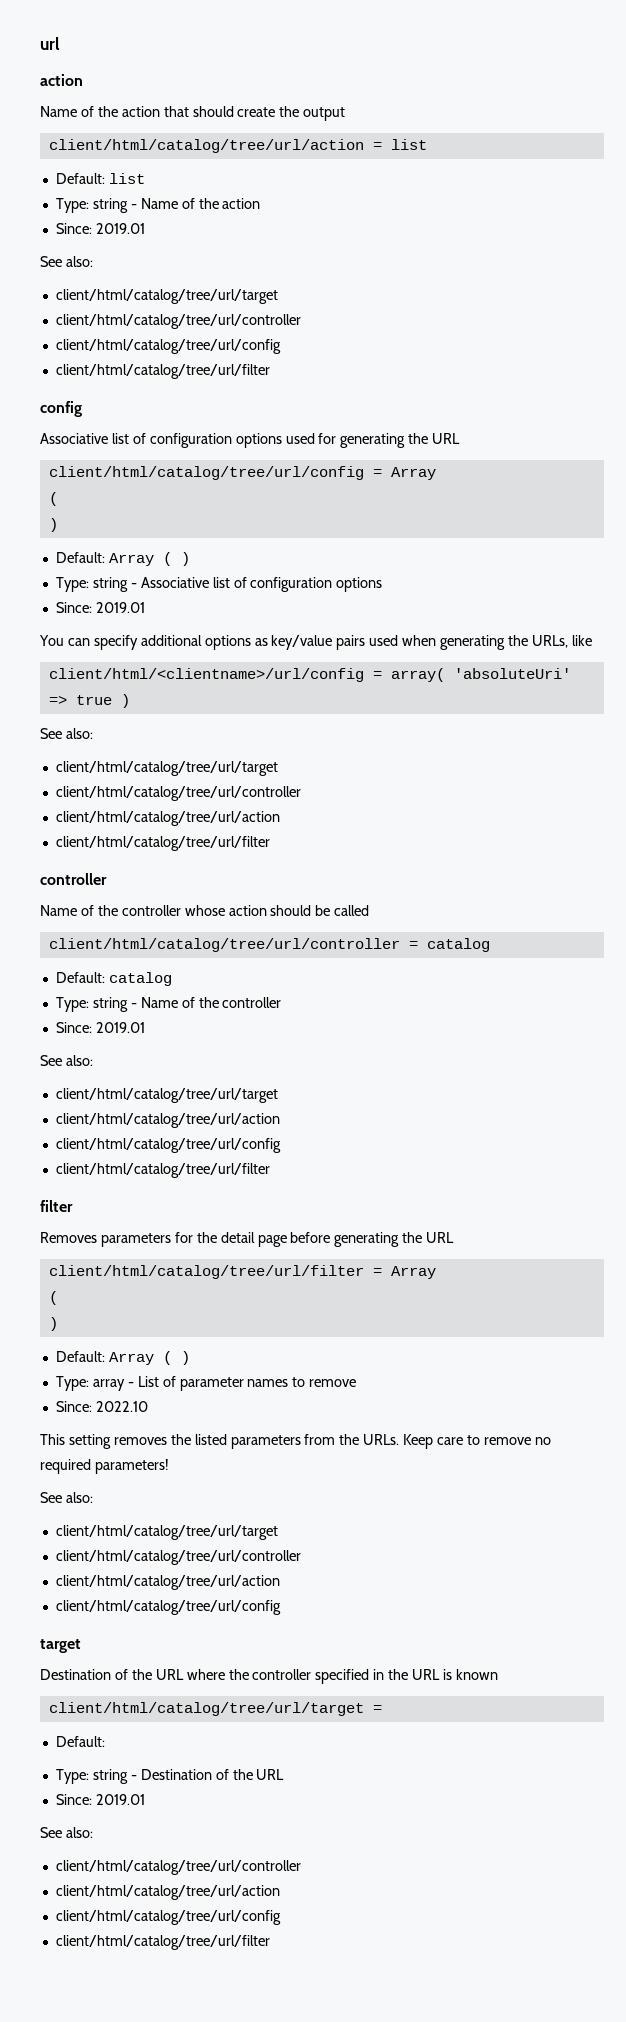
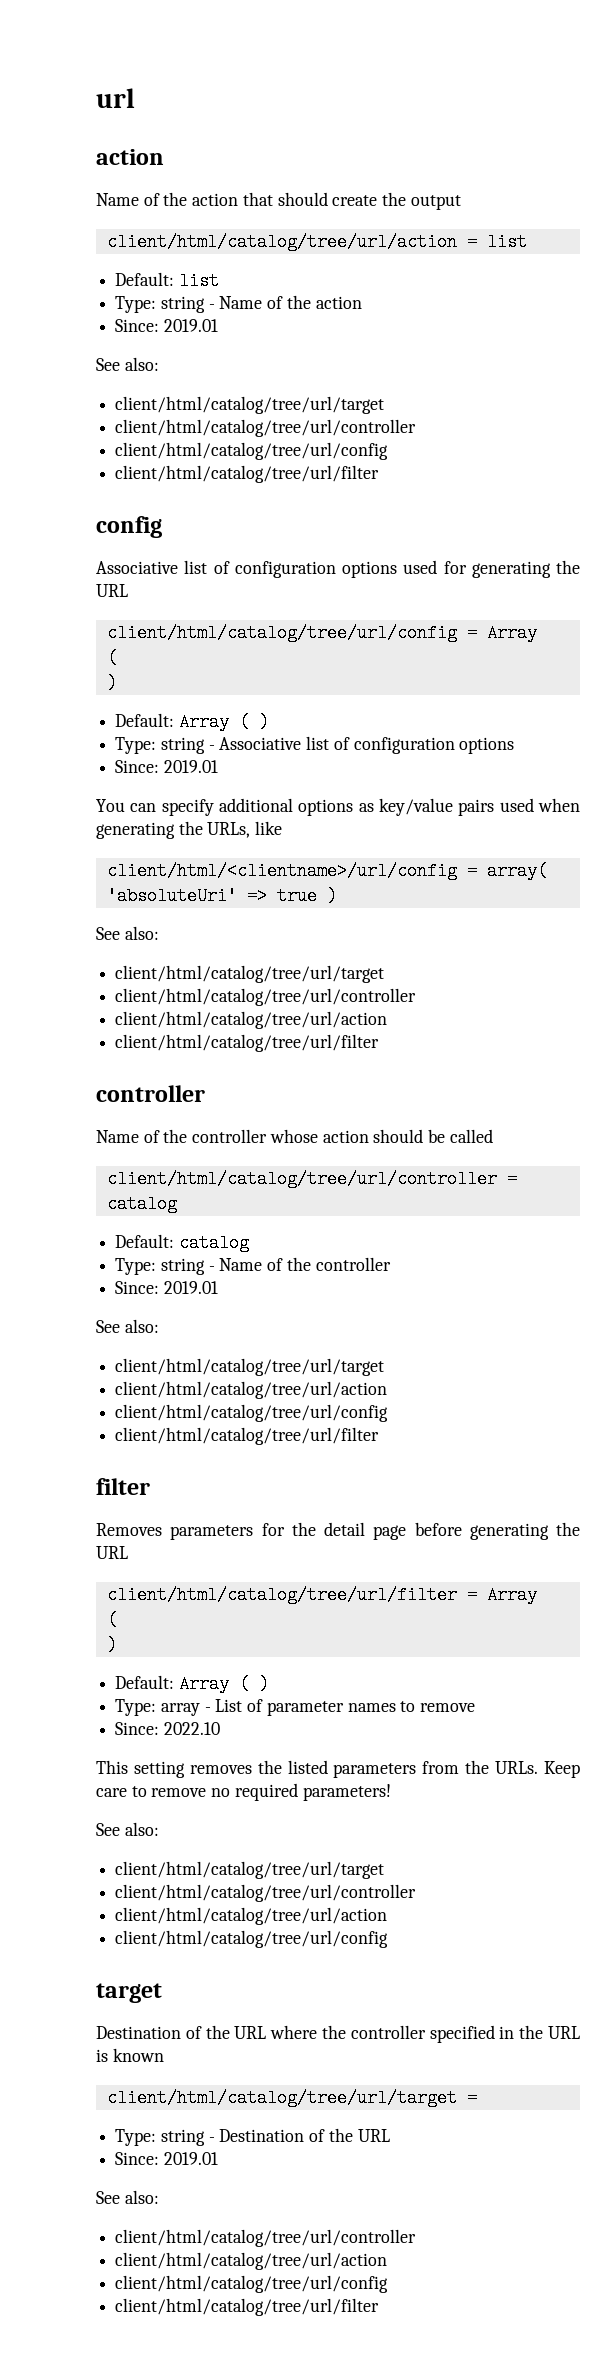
  client/html/catalog/tree/url/target =
- Default:

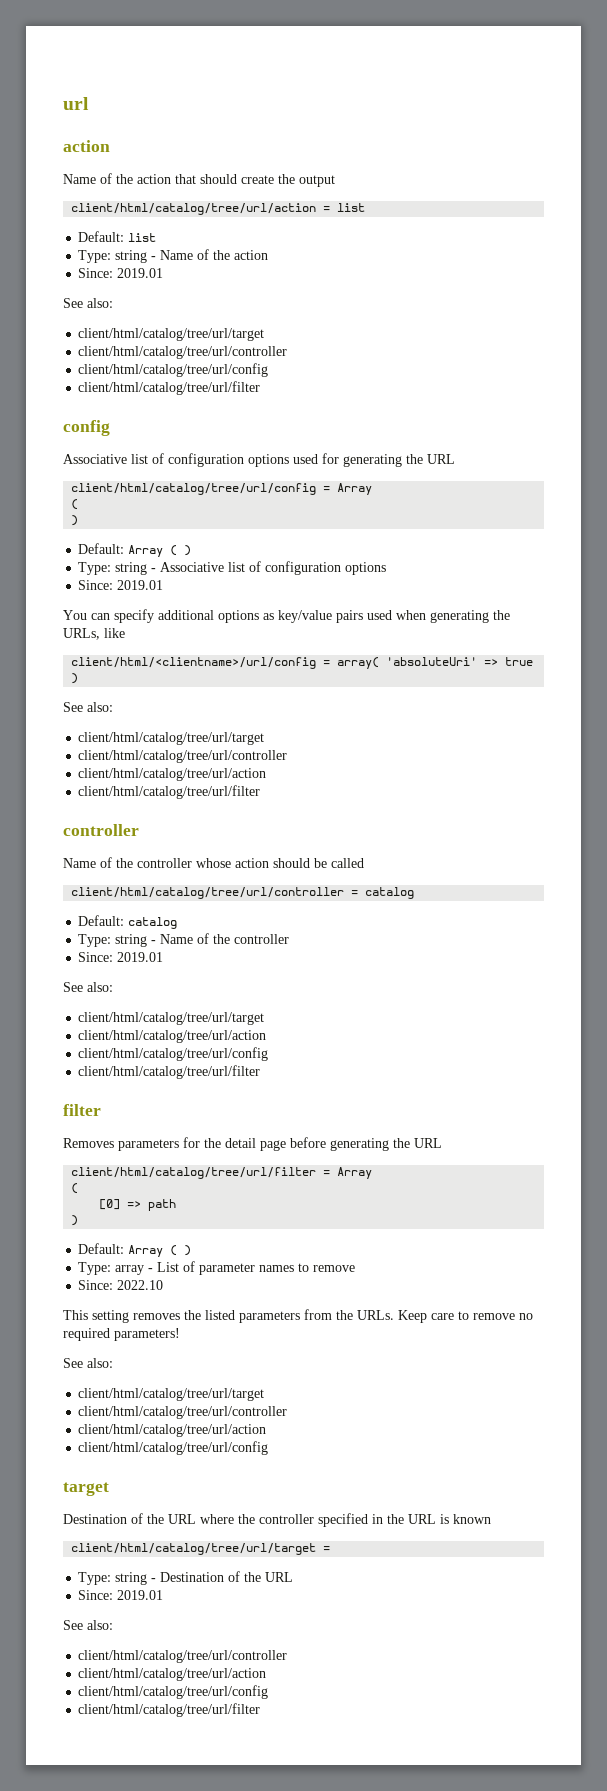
+ [0] => path

